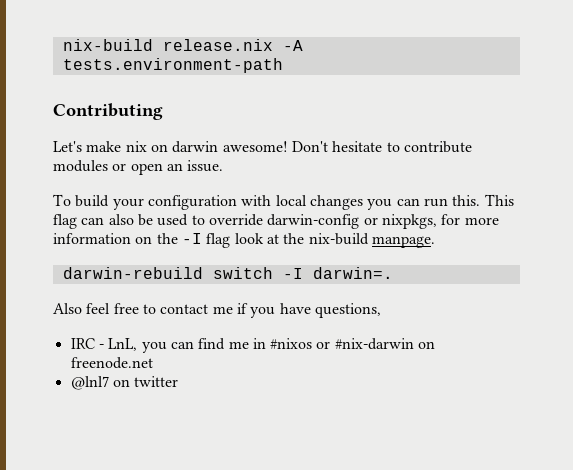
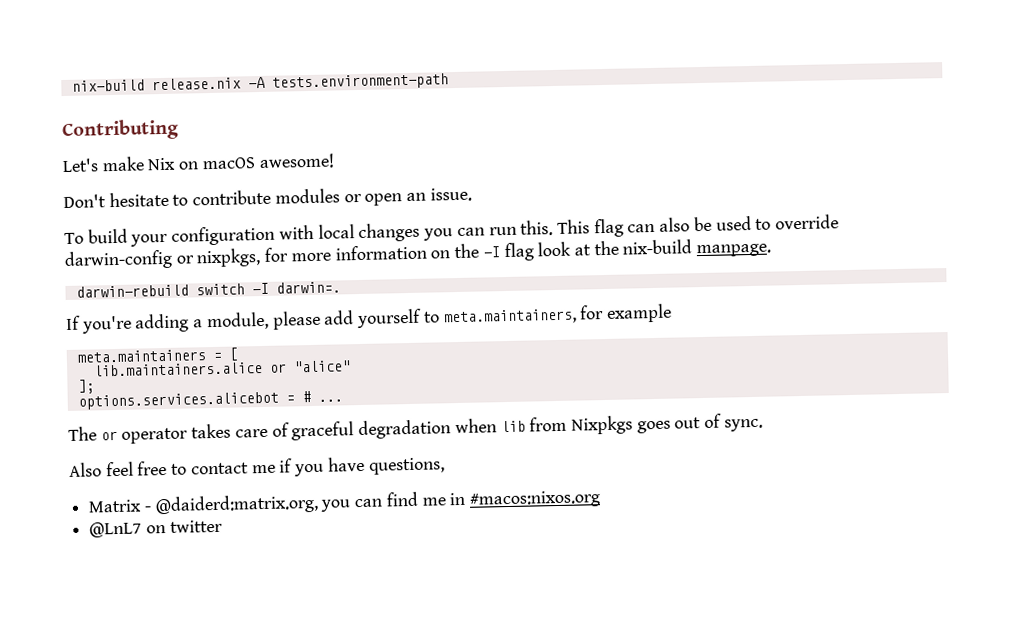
- Let's make nix on darwin awesome! Don't hesitate to contribute modules or open an issue.
+ Let's make Nix on macOS awesome!
+ Don't hesitate to contribute modules or open an issue.
+ If you're adding a module, please add yourself to meta.maintainers, for example
+ meta.maintainers = [
+ lib.maintainers.alice or "alice"
+ ];
+ options.services.alicebot = # ...
+ The or operator takes care of graceful degradation when lib from Nixpkgs goes out of sync.
- IRC - LnL, you can find me in #nixos or #nix-darwin on freenode.net
- @lnl7 on twitter
+ Matrix - @daiderd:matrix.org, you can find me in #macos:nixos.org
+ @LnL7 on twitter

